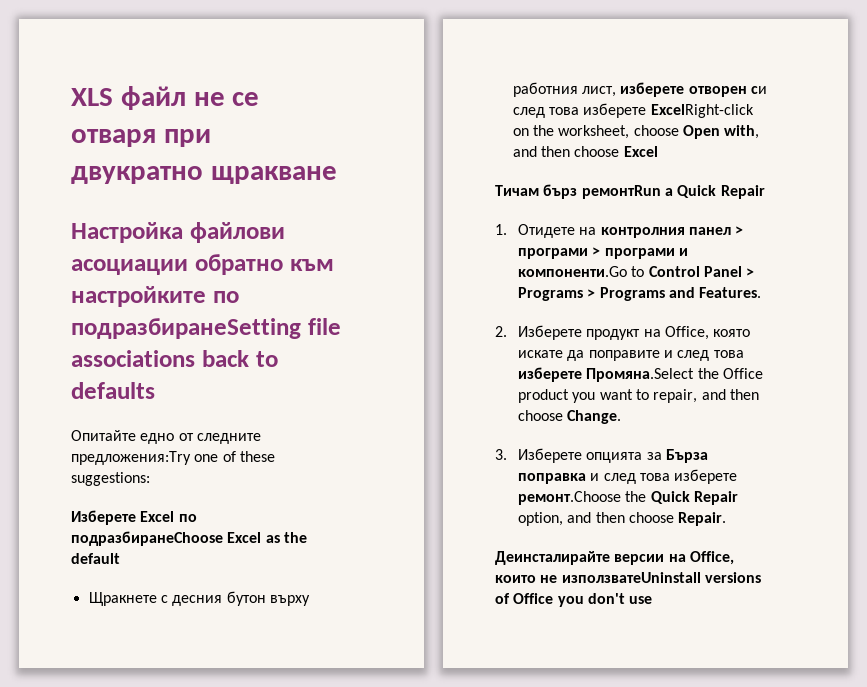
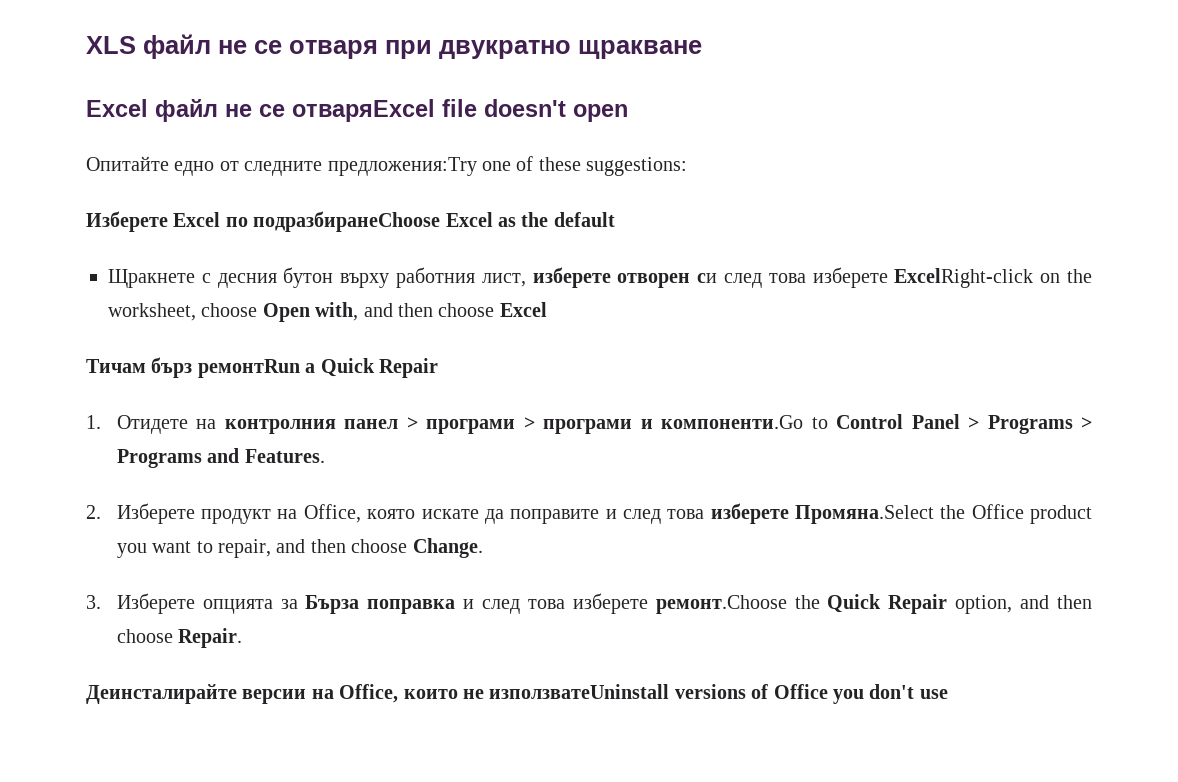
- Настройка файлови асоциации обратно към настройките по подразбиранеSetting file associations back to defaults
+ Excel файл не се отваряExcel file doesn't open

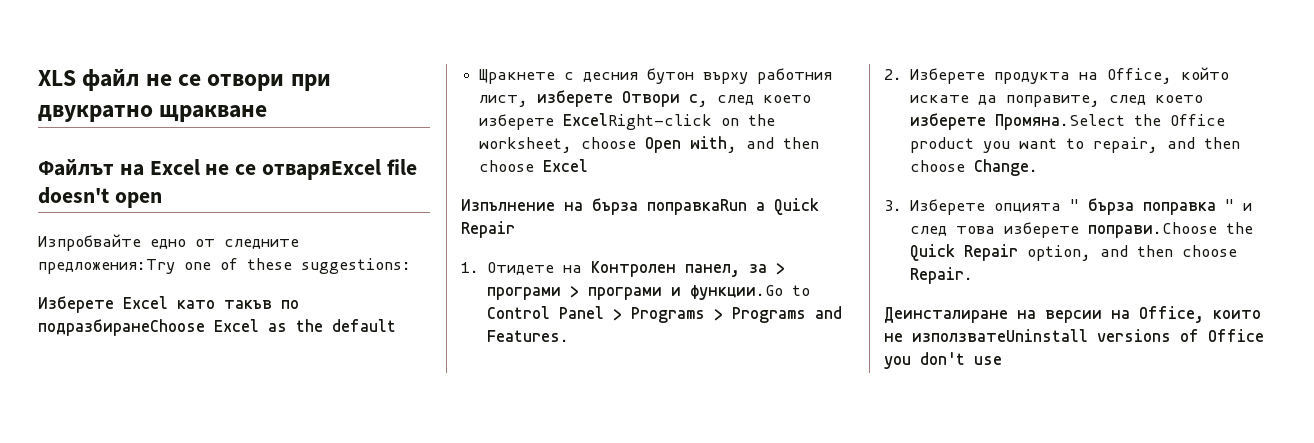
- XLS файл не се отваря при двукратно щракване
+ XLS файл не се отвори при двукратно щракване
- Excel файл не се отваряExcel file doesn't open
+ Файлът на Excel не се отваряExcel file doesn't open
- Опитайте едно от следните предложения:Try one of these suggestions:
+ Изпробвайте едно от следните предложения:Try one of these suggestions:
- Изберете Excel по подразбиранеChoose Excel as the default
+ Изберете Excel като такъв по подразбиранеChoose Excel as the default
- Щракнете с десния бутон върху работния лист, изберете отворен си след това изберете ExcelRight-click on the worksheet, choose Open with, and then choose Excel
+ Щракнете с десния бутон върху работния лист, изберете Отвори с, след което изберете ExcelRight-click on the worksheet, choose Open with, and then choose Excel
- Тичам бърз ремонтRun a Quick Repair
+ Изпълнение на бърза поправкаRun a Quick Repair
- 1. Отидете на контролния панел > програми > програми и компоненти.Go to Control Panel > Programs > Programs and Features.
+ 1. Отидете на Контролен панел, за > програми > програми и функции.Go to Control Panel > Programs > Programs and Features.
- 2. Изберете продукт на Office, която искате да поправите и след това изберете Промяна.Select the Office product you want to repair, and then choose Change.
+ 2. Изберете продукта на Office, който искате да поправите, след което изберете Промяна.Select the Office product you want to repair, and then choose Change.
- 3. Изберете опцията за Бърза поправка и след това изберете ремонт.Choose the Quick Repair option, and then choose Repair.
+ 3. Изберете опцията " бърза поправка " и след това изберете поправи.Choose the Quick Repair option, and then choose Repair.
- Деинсталирайте версии на Office, които не използватеUninstall versions of Office you don't use
+ Деинсталиране на версии на Office, които не използватеUninstall versions of Office you don't use

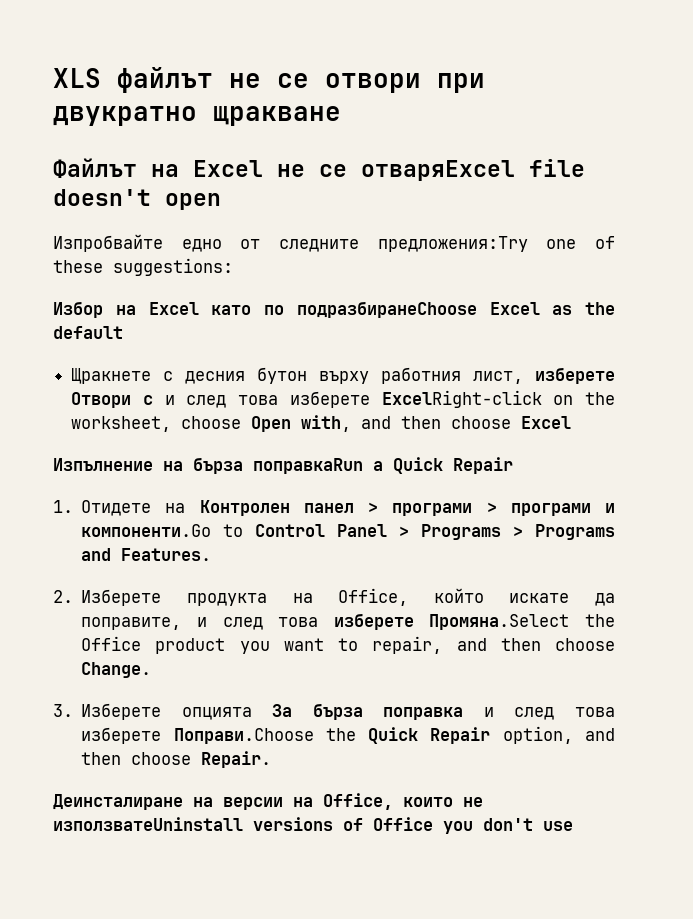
- XLS файл не се отвори при двукратно щракване
+ XLS файлът не се отвори при двукратно щракване
- Изберете Excel като такъв по подразбиранеChoose Excel as the default
+ Избор на Excel като по подразбиранеChoose Excel as the default
- Щракнете с десния бутон върху работния лист, изберете Отвори с, след което изберете ExcelRight-click on the worksheet, choose Open with, and then choose Excel
+ Щракнете с десния бутон върху работния лист, изберете Отвори с и след това изберете ExcelRight-click on the worksheet, choose Open with, and then choose Excel
- 1. Отидете на Контролен панел, за > програми > програми и функции.Go to Control Panel > Programs > Programs and Features.
+ 1. Отидете на Контролен панел > програми > програми и компоненти.Go to Control Panel > Programs > Programs and Features.
- 2. Изберете продукта на Office, който искате да поправите, след което изберете Промяна.Select the Office product you want to repair, and then choose Change.
+ 2. Изберете продукта на Office, който искате да поправите, и след това изберете Промяна.Select the Office product you want to repair, and then choose Change.
- 3. Изберете опцията " бърза поправка " и след това изберете поправи.Choose the Quick Repair option, and then choose Repair.
+ 3. Изберете опцията За бърза поправка и след това изберете Поправи.Choose the Quick Repair option, and then choose Repair.

